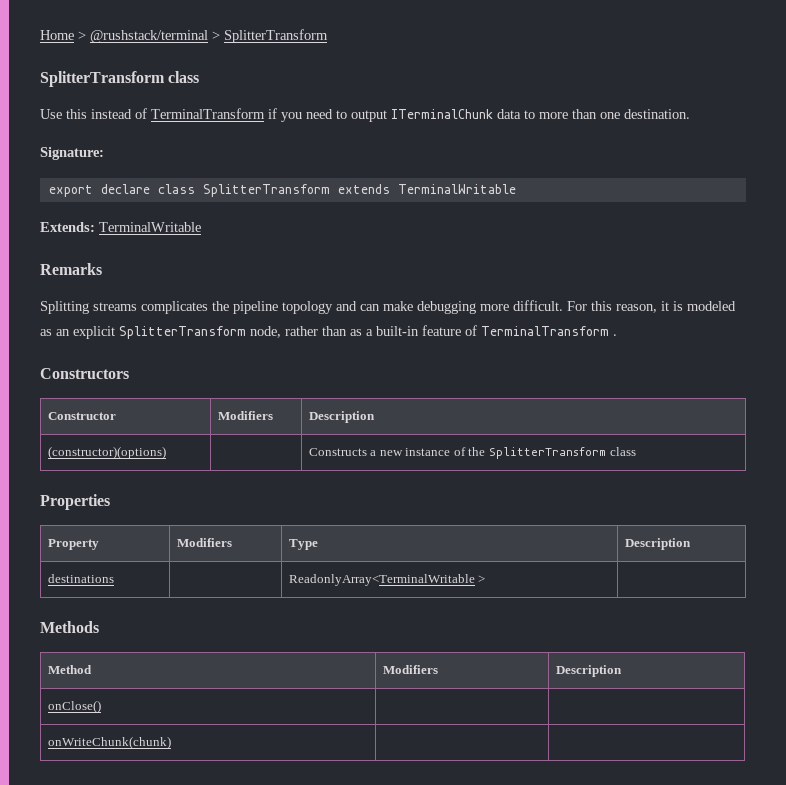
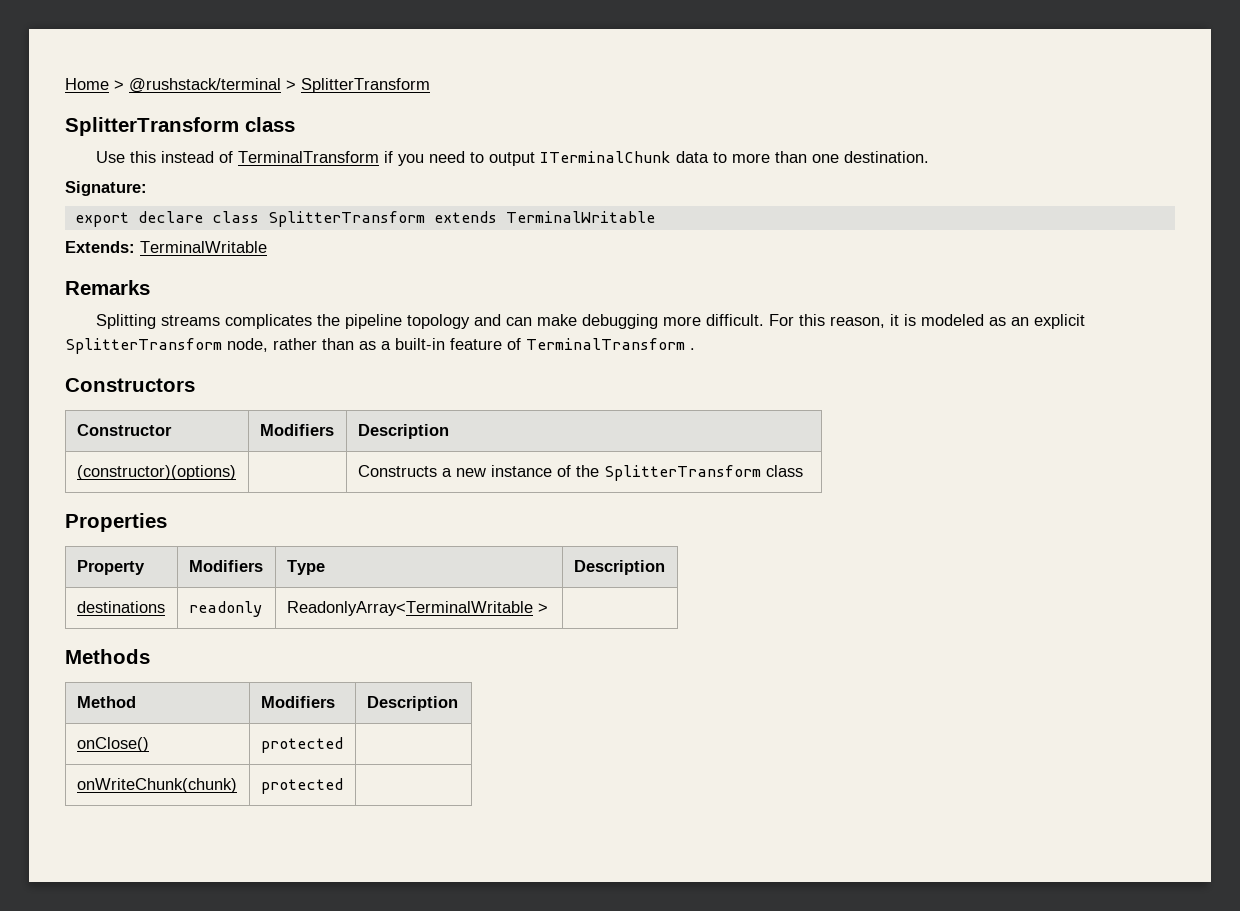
- destinations | | ReadonlyArray<TerminalWritable > |
+ destinations | readonly | ReadonlyArray<TerminalWritable > |
- onClose() | |
+ onClose() | protected |
- onWriteChunk(chunk) | |
+ onWriteChunk(chunk) | protected |

